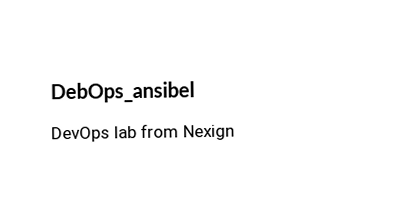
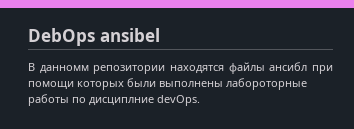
- DebOps_ansibel
- DevOps lab from Nexign
+ DebOps ansibel
+ В данномм репозитории находятся файлы ансибл при помощи которых были выполнены лабороторные работы по дисциплние devOps.

